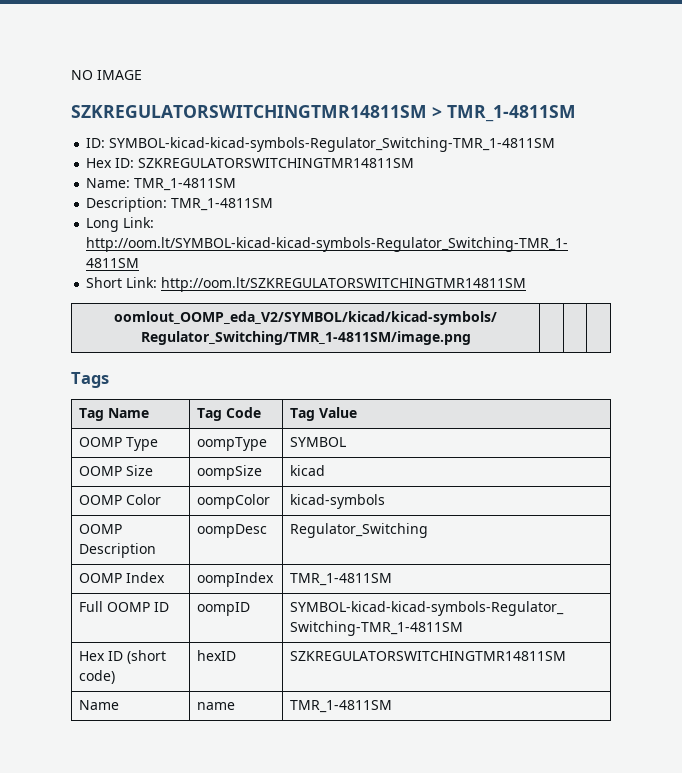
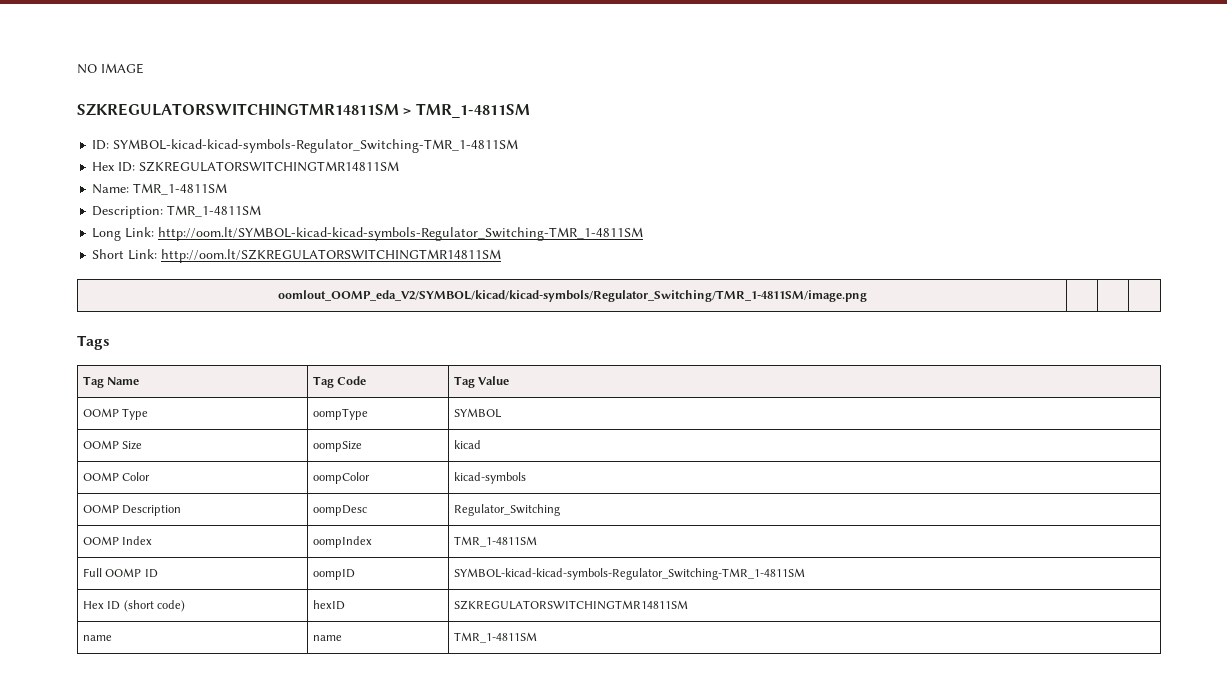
- Name | name | TMR_1-4811SM
+ name | name | TMR_1-4811SM

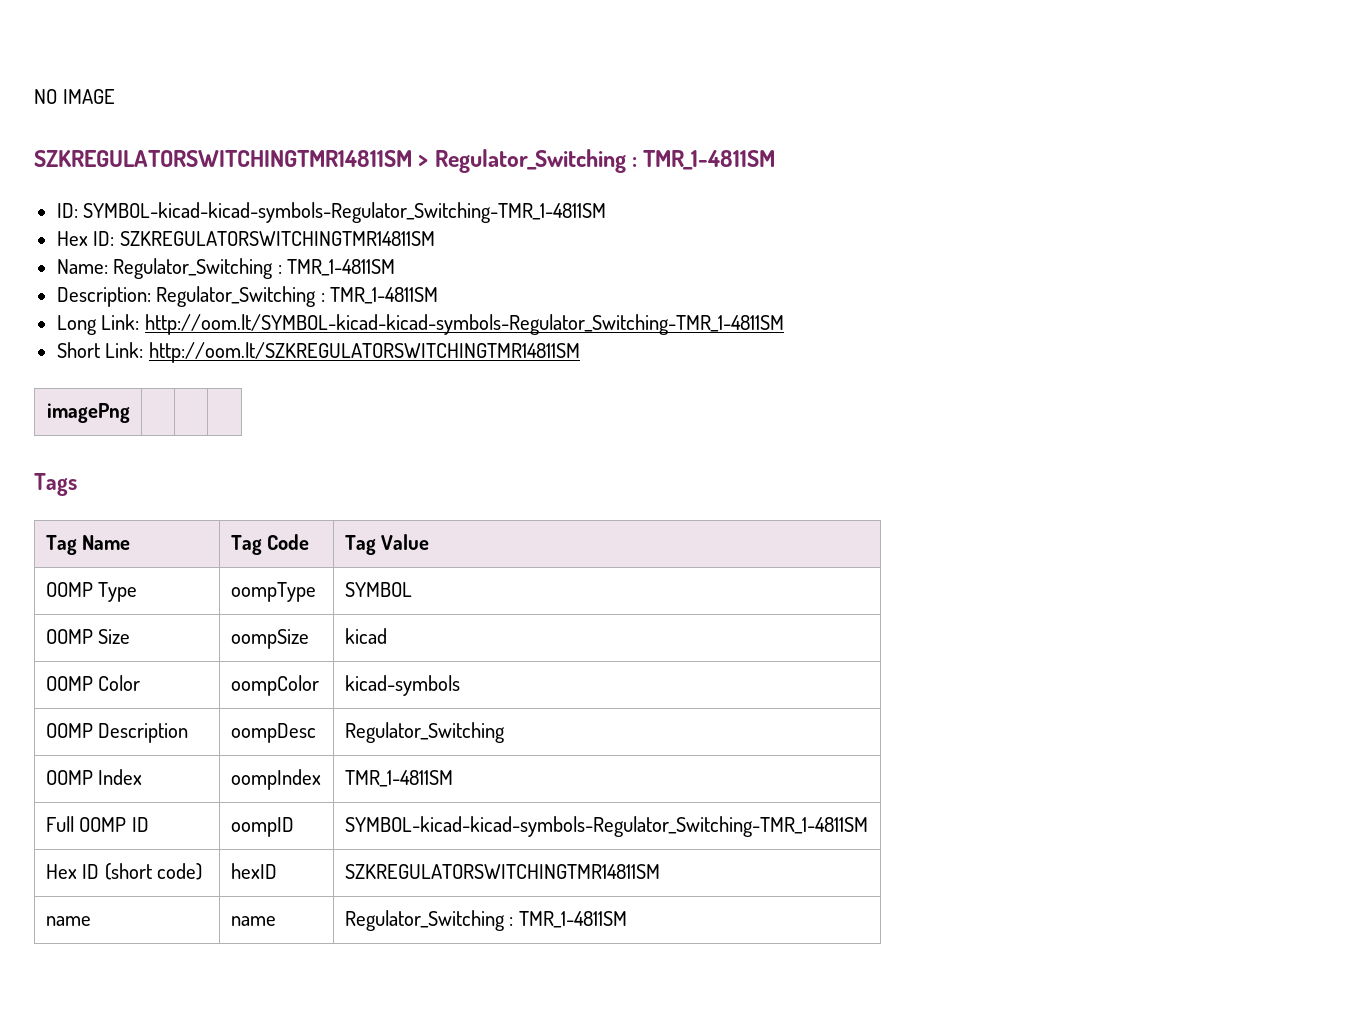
- SZKREGULATORSWITCHINGTMR14811SM > TMR_1-4811SM
+ SZKREGULATORSWITCHINGTMR14811SM > Regulator_Switching : TMR_1-4811SM
- Name: TMR_1-4811SM
+ Name: Regulator_Switching : TMR_1-4811SM
- Description: TMR_1-4811SM
+ Description: Regulator_Switching : TMR_1-4811SM
- oomlout_OOMP_eda_V2/SYMBOL/kicad/kicad-symbols/Regulator_Switching/TMR_1-4811SM/image.png | | |
+ imagePng | | |
- name | name | TMR_1-4811SM
+ name | name | Regulator_Switching : TMR_1-4811SM

